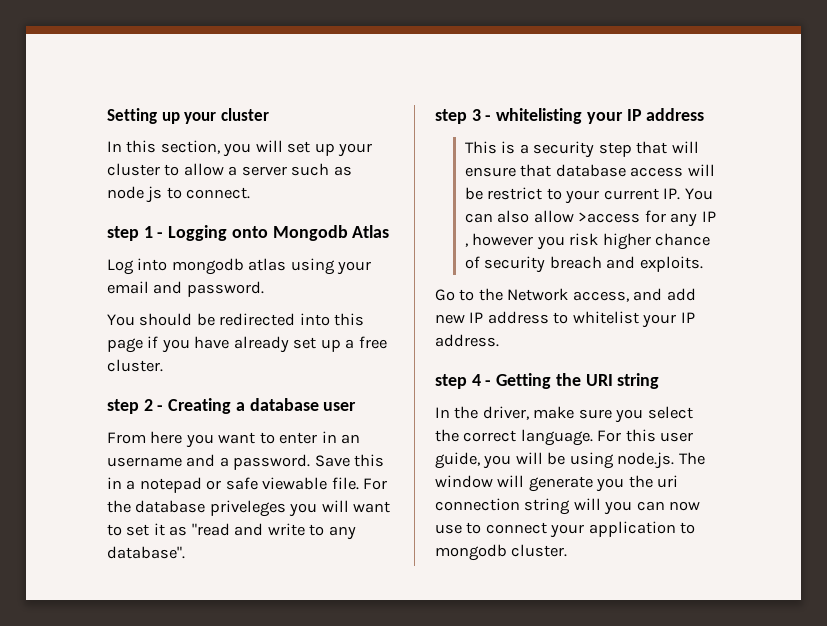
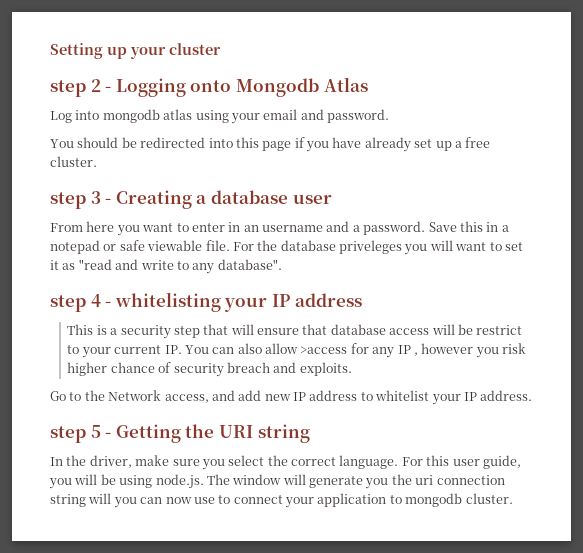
- In this section, you will set up your cluster to allow a server such as node js to connect.
- step 1 - Logging onto Mongodb Atlas
+ step 2 - Logging onto Mongodb Atlas
- step 2 - Creating a database user
+ step 3 - Creating a database user
- step 3 - whitelisting your IP address
+ step 4 - whitelisting your IP address
- step 4 - Getting the URI string
+ step 5 - Getting the URI string

